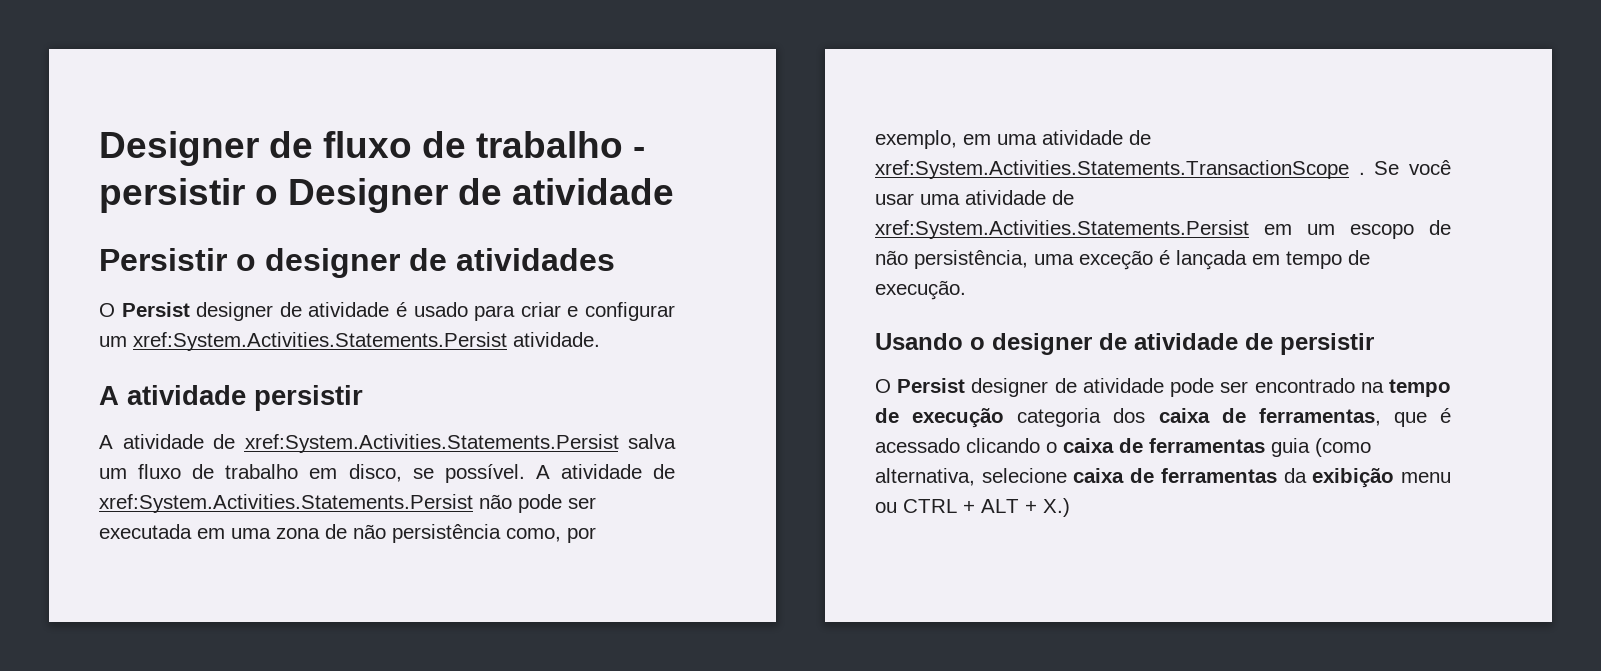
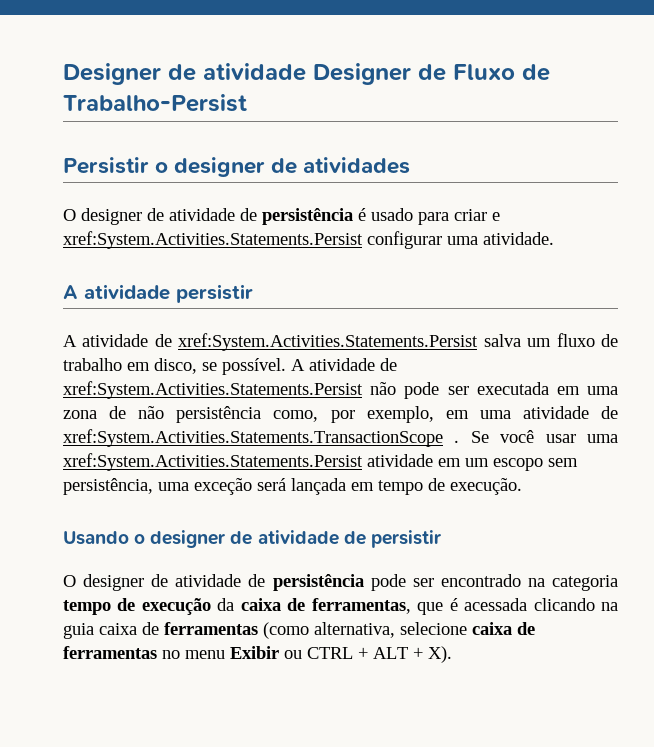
- Designer de fluxo de trabalho - persistir o Designer de atividade
+ Designer de atividade Designer de Fluxo de Trabalho-Persist
- O Persist designer de atividade é usado para criar e configurar um xref:System.Activities.Statements.Persist atividade.
+ O designer de atividade de persistência é usado para criar e xref:System.Activities.Statements.Persist configurar uma atividade.
- Se você usar uma atividade de xref:System.Activities.Statements.Persist em um escopo de não persistência, uma exceção é lançada em tempo de execução.
+ Se você usar uma xref:System.Activities.Statements.Persist atividade em um escopo sem persistência, uma exceção será lançada em tempo de execução.
- O Persist designer de atividade pode ser encontrado na tempo de execução categoria dos caixa de ferramentas, que é acessado clicando o caixa de ferramentas guia (como alternativa, selecione caixa de ferramentas da exibição menu ou CTRL + ALT + X.)
+ O designer de atividade de persistência pode ser encontrado na categoria tempo de execução da caixa de ferramentas, que é acessada clicando na guia caixa de ferramentas (como alternativa, selecione caixa de ferramentas no menu Exibir ou CTRL + ALT + X).

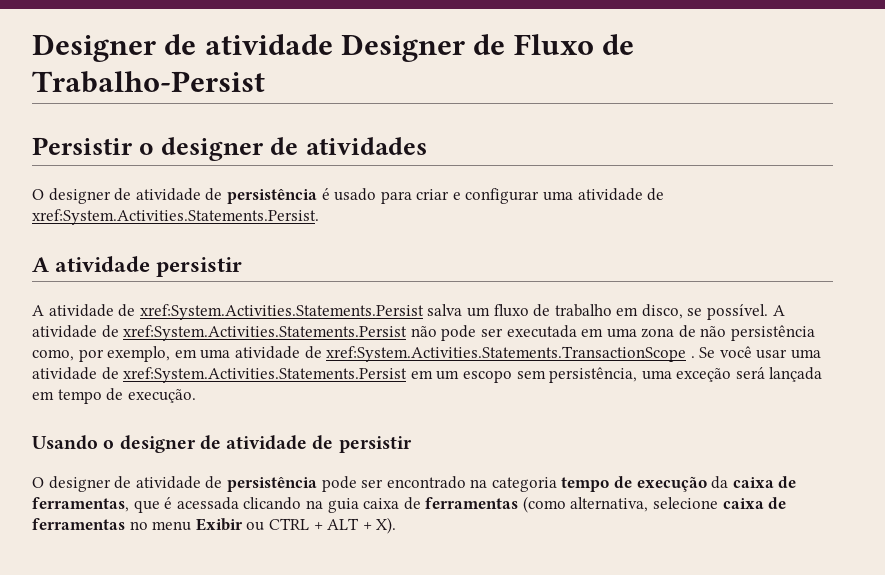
- O designer de atividade de persistência é usado para criar e xref:System.Activities.Statements.Persist configurar uma atividade.
+ O designer de atividade de persistência é usado para criar e configurar uma atividade de xref:System.Activities.Statements.Persist.
- Se você usar uma xref:System.Activities.Statements.Persist atividade em um escopo sem persistência, uma exceção será lançada em tempo de execução.
+ Se você usar uma atividade de xref:System.Activities.Statements.Persist em um escopo sem persistência, uma exceção será lançada em tempo de execução.

